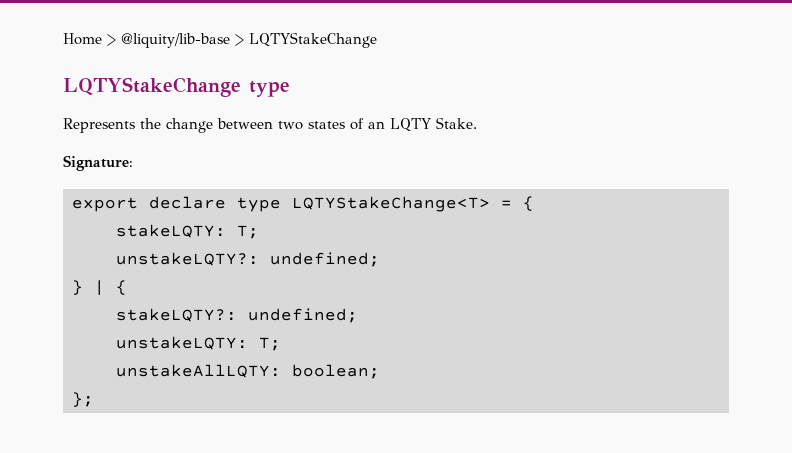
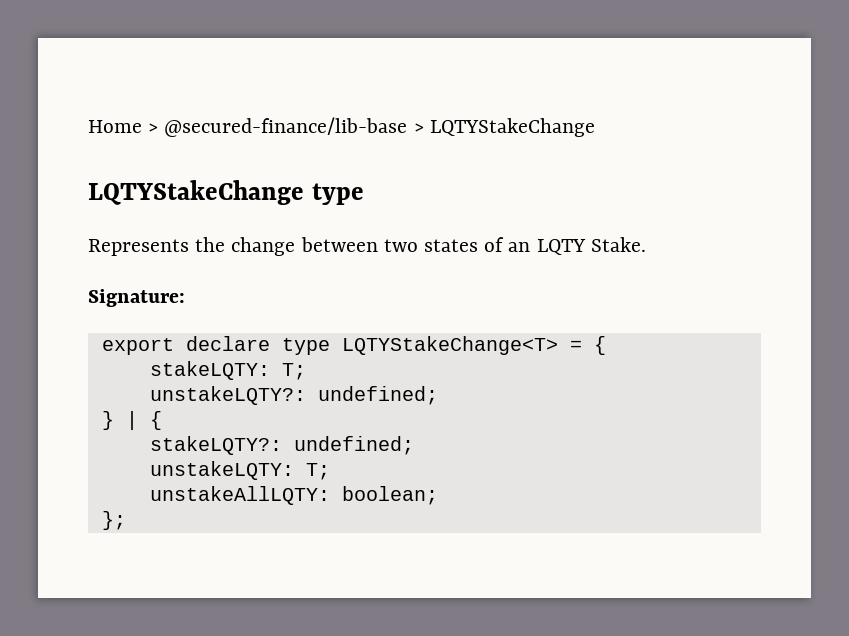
- Home > @liquity/lib-base > LQTYStakeChange
+ Home > @secured-finance/lib-base > LQTYStakeChange

